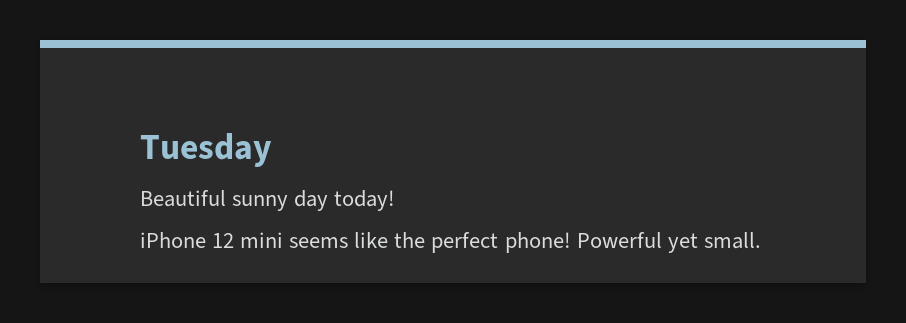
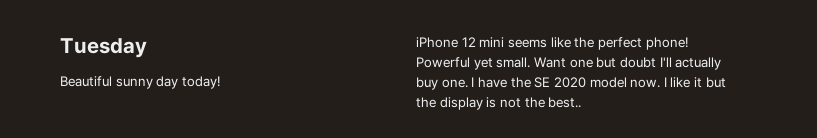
+ Want one but doubt I'll actually buy one. I have the SE 2020 model now. I like it but the display is not the best..

